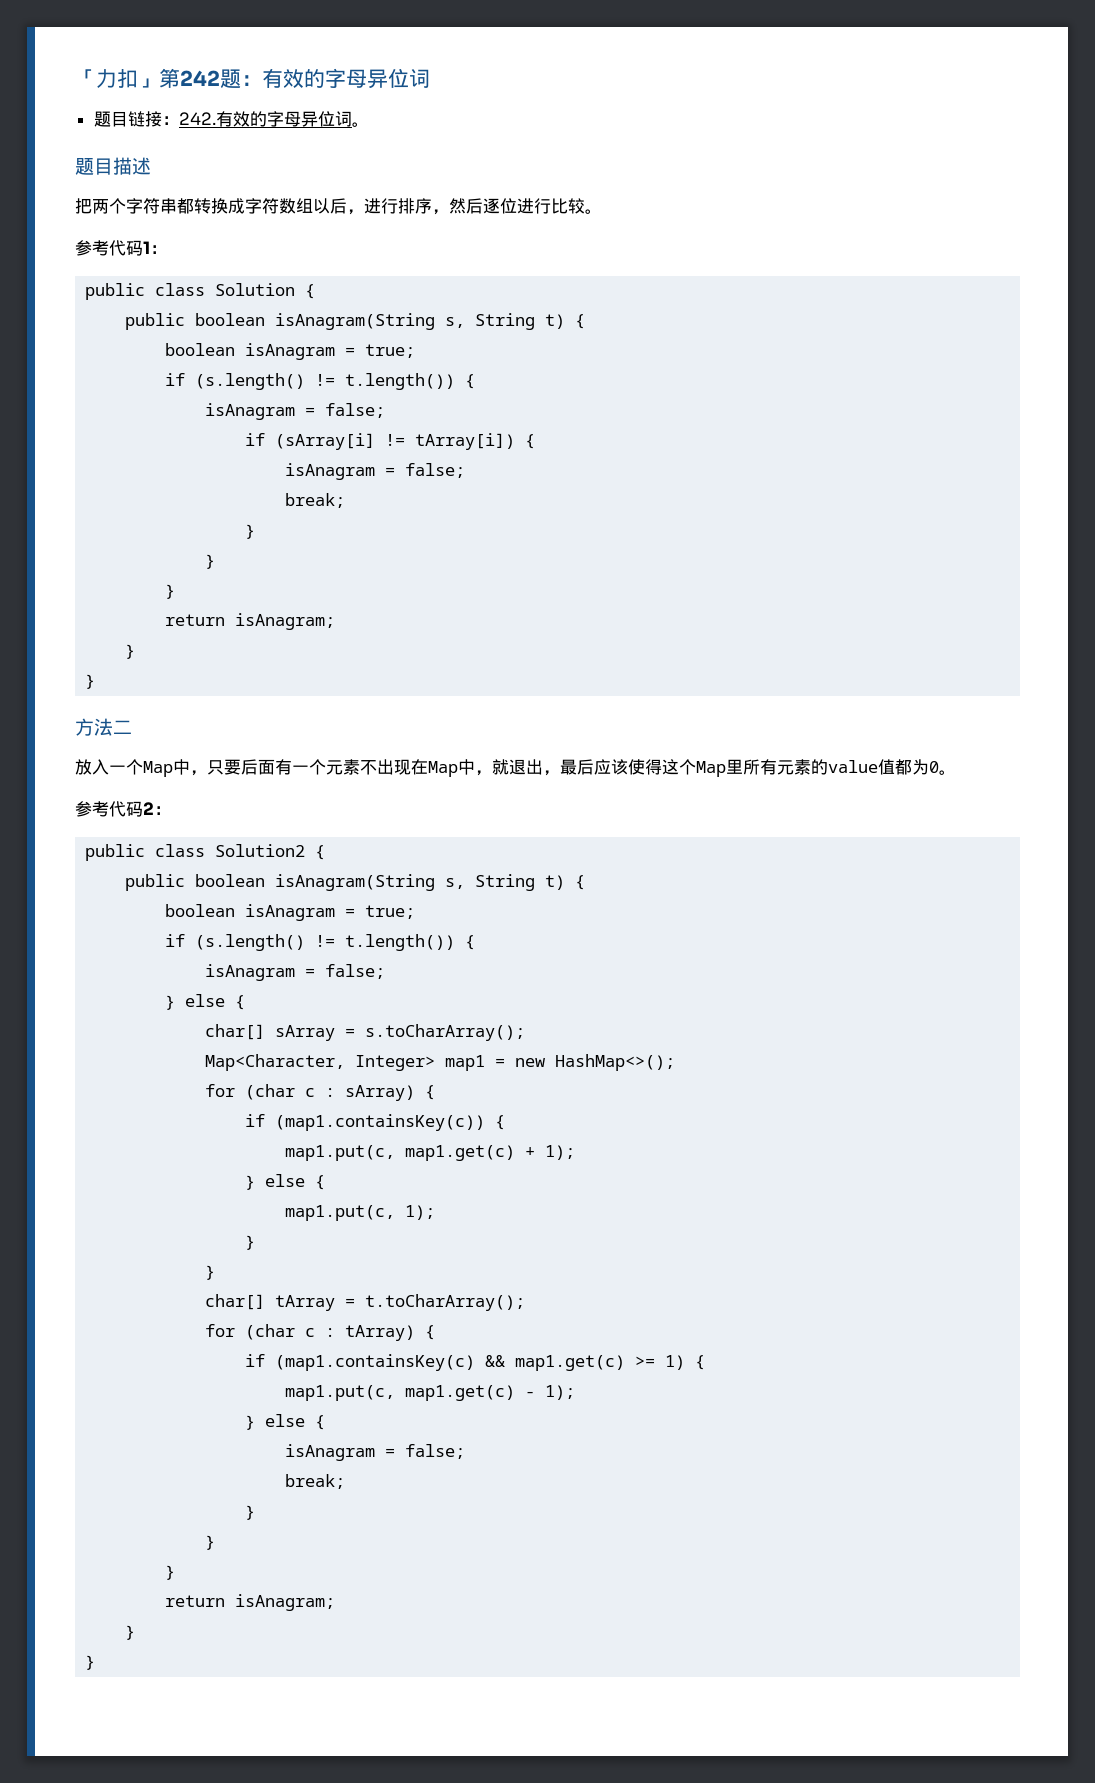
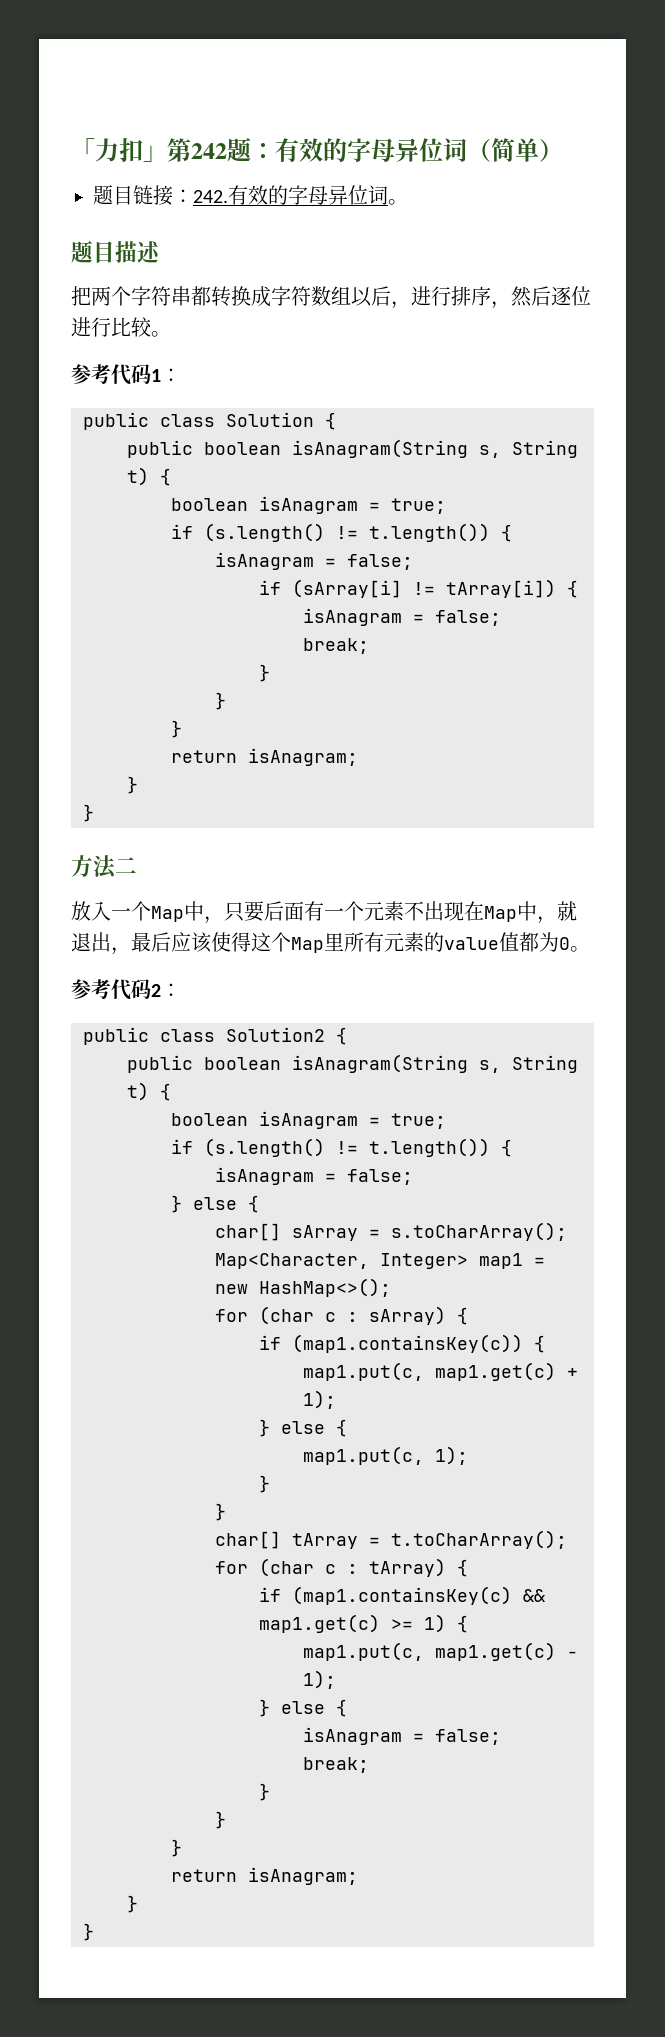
- 「力扣」第242题：有效的字母异位词
+ 「力扣」第242题：有效的字母异位词（简单）

